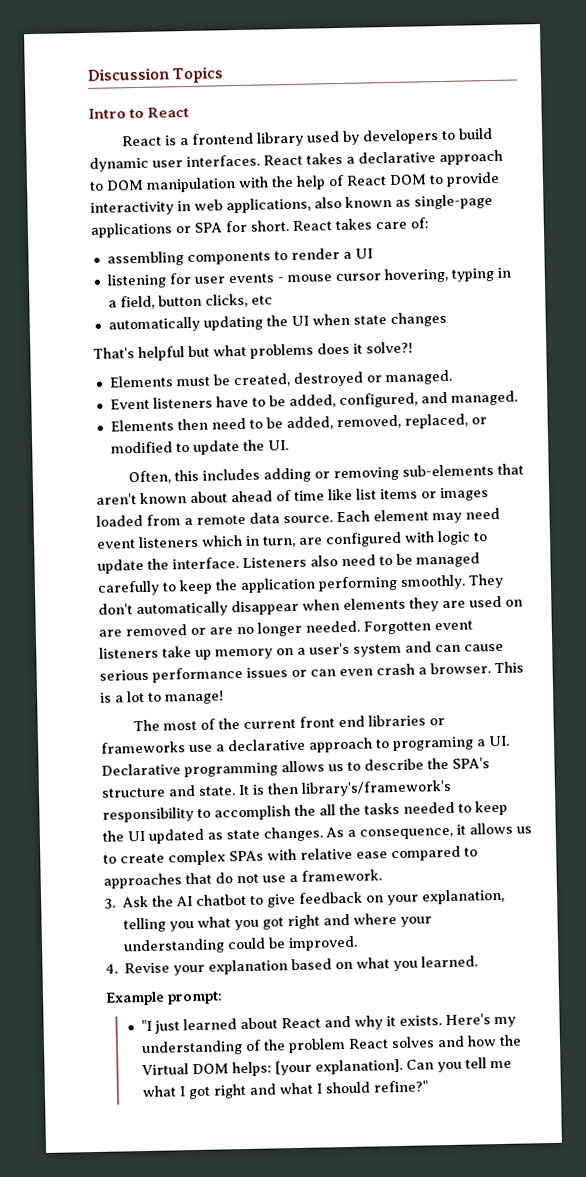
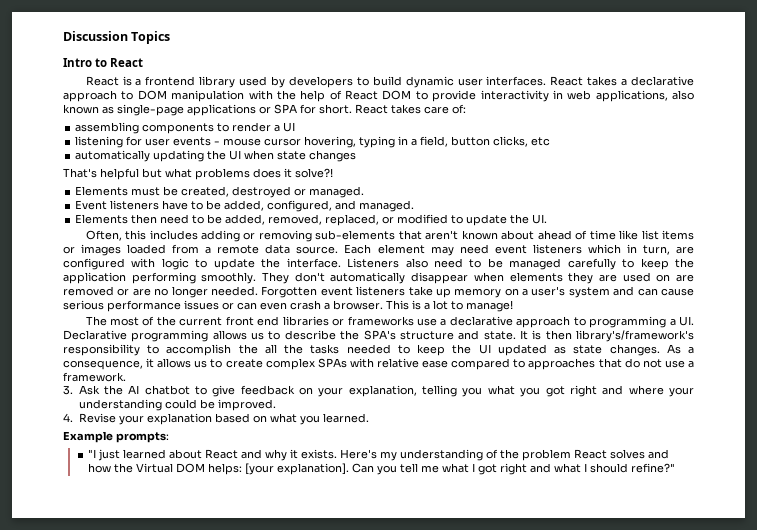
- The most of the current front end libraries or frameworks use a declarative approach to programing a UI. Declarative programming allows us to describe the SPA's structure and state.
+ The most of the current front end libraries or frameworks use a declarative approach to programming a UI. Declarative programming allows us to describe the SPA's structure and state.
- Example prompt:
+ Example prompts:

